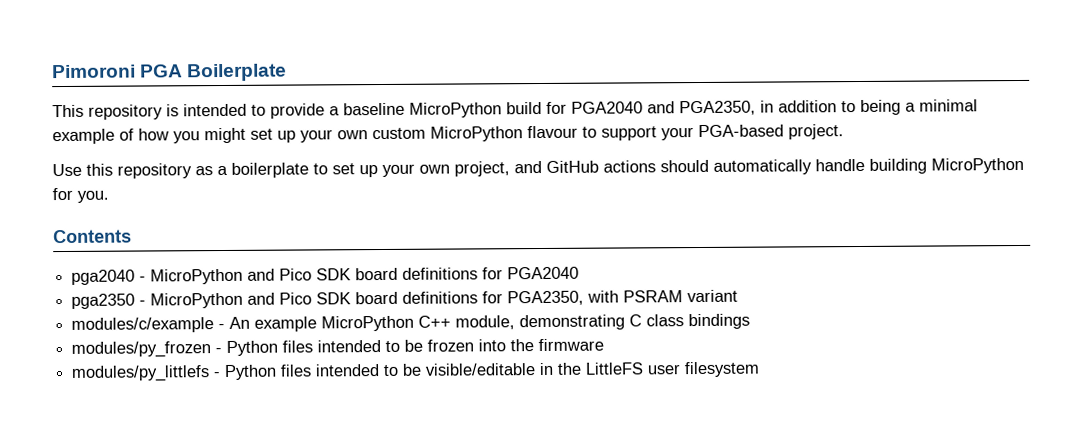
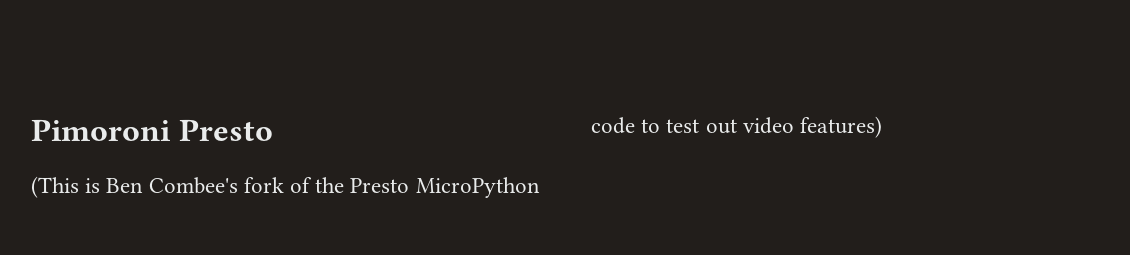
- Pimoroni PGA Boilerplate
- This repository is intended to provide a baseline MicroPython build for PGA2040 and PGA2350, in addition to being a minimal example of how you might set up your own custom MicroPython flavour to support your PGA-based project.
- Use this repository as a boilerplate to set up your own project, and GitHub actions should automatically handle building MicroPython for you.
- Contents
- pga2040 - MicroPython and Pico SDK board definitions for PGA2040
- pga2350 - MicroPython and Pico SDK board definitions for PGA2350, with PSRAM variant
- modules/c/example - An example MicroPython C++ module, demonstrating C class bindings
- modules/py_frozen - Python files intended to be frozen into the firmware
- modules/py_littlefs - Python files intended to be visible/editable in the LittleFS user filesystem
+ Pimoroni Presto
+ (This is Ben Combee's fork of the Presto MicroPython code to test out video features)

